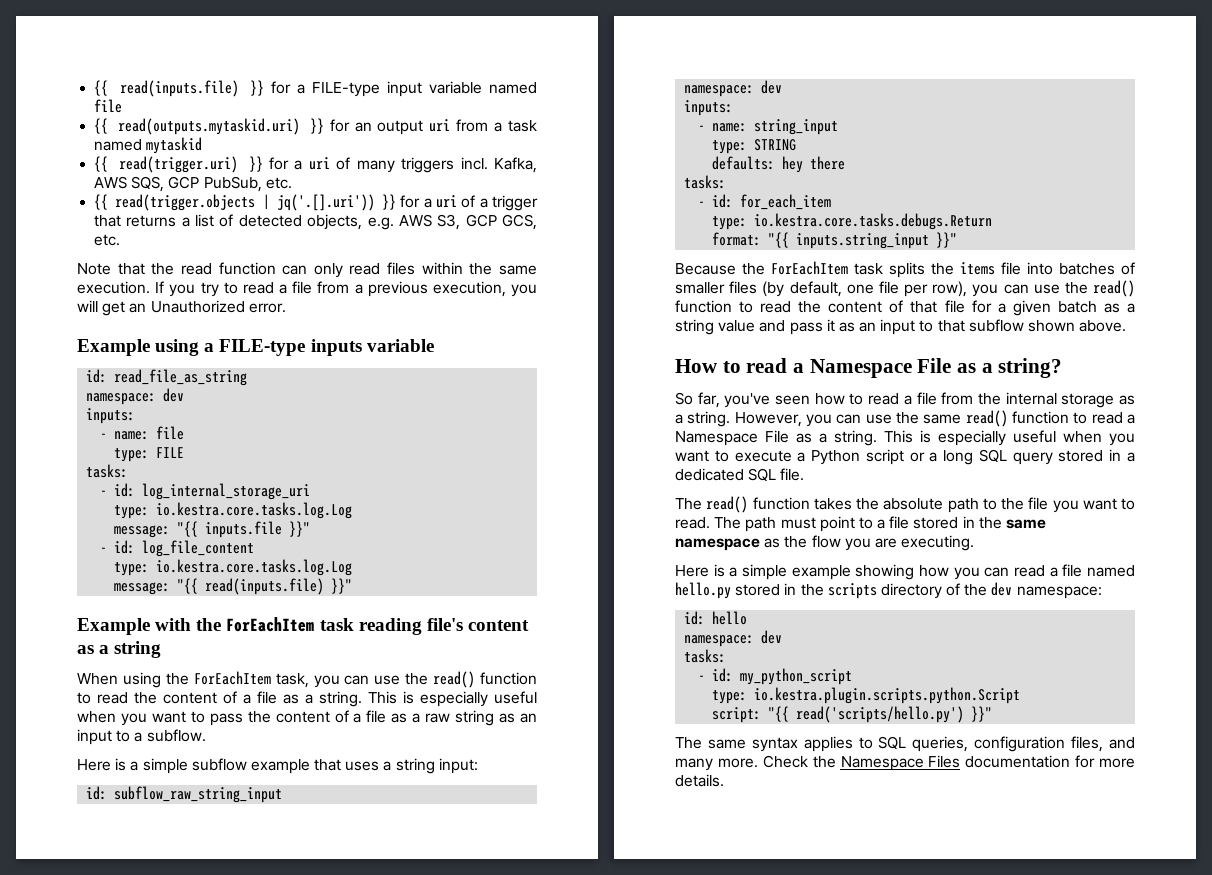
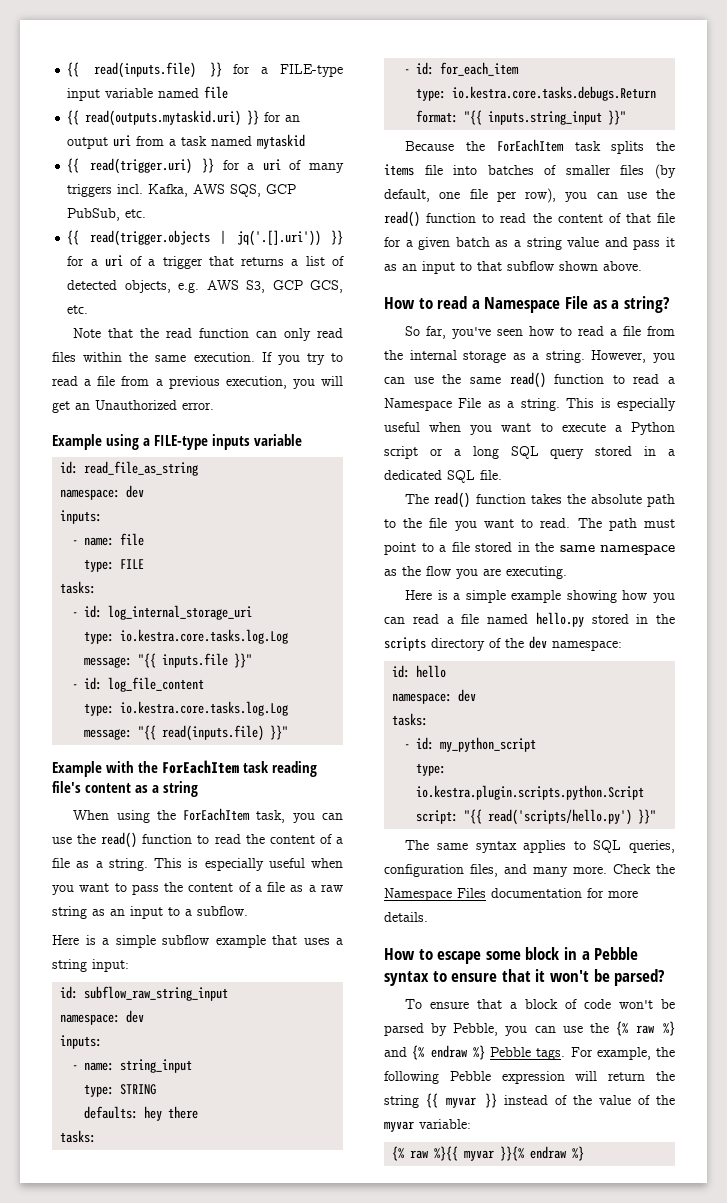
+ How to escape some block in a Pebble syntax to ensure that it won't be parsed?
+ To ensure that a block of code won't be parsed by Pebble, you can use the {% raw %} and {% endraw %} Pebble tags. For example, the following Pebble expression will return the string {{ myvar }} instead of the value of the myvar variable:
+ {% raw %}{{ myvar }}{% endraw %}

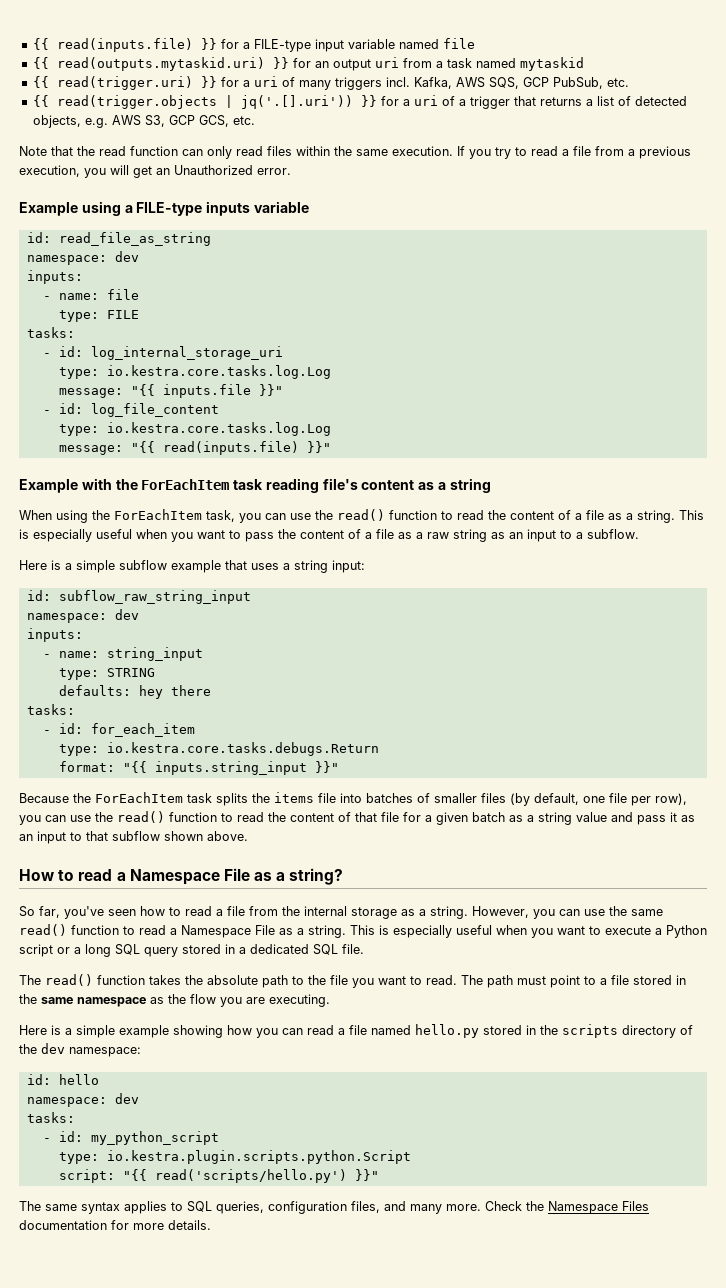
- How to escape some block in a Pebble syntax to ensure that it won't be parsed?
- To ensure that a block of code won't be parsed by Pebble, you can use the {% raw %} and {% endraw %} Pebble tags. For example, the following Pebble expression will return the string {{ myvar }} instead of the value of the myvar variable:
- {% raw %}{{ myvar }}{% endraw %}

